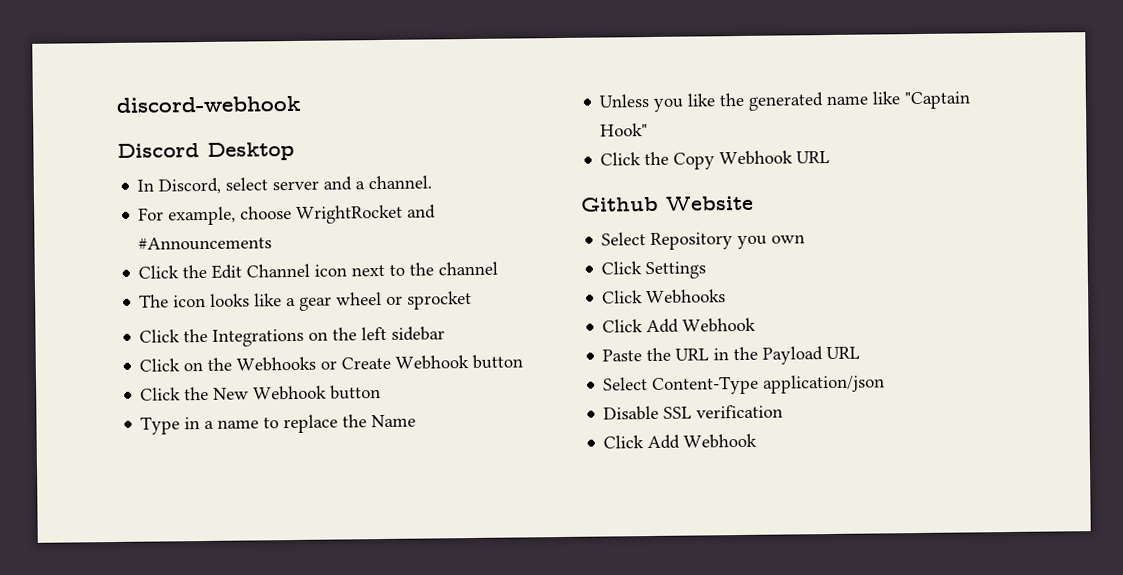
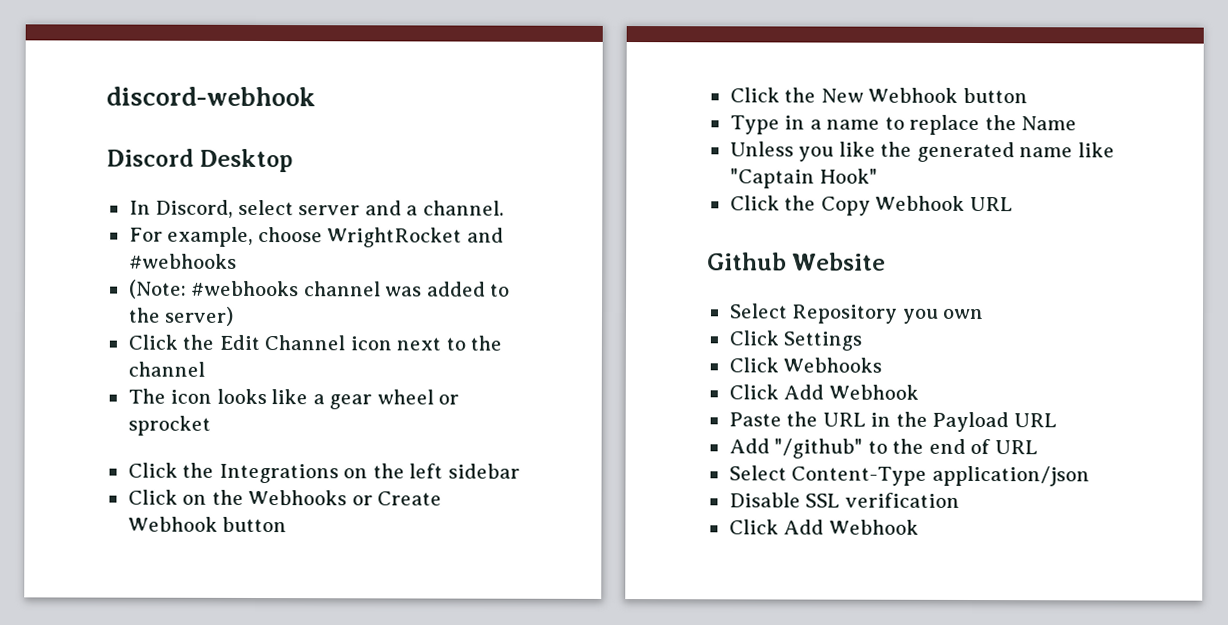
- For example, choose WrightRocket and #Announcements
+ For example, choose WrightRocket and #webhooks
+ (Note: #webhooks channel was added to the server)
+ Add "/github" to the end of URL

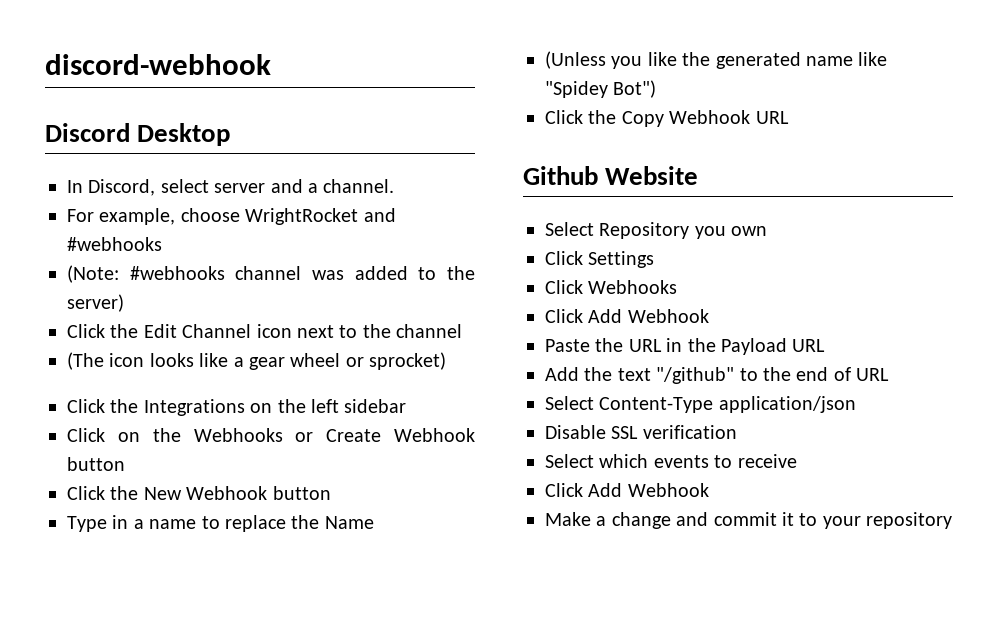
- The icon looks like a gear wheel or sprocket
+ (The icon looks like a gear wheel or sprocket)
- Unless you like the generated name like "Captain Hook"
+ (Unless you like the generated name like "Spidey Bot")
- Add "/github" to the end of URL
+ Add the text "/github" to the end of URL
  Disable SSL verification
+ Select which events to receive
  Click Add Webhook
+ Make a change and commit it to your repository

